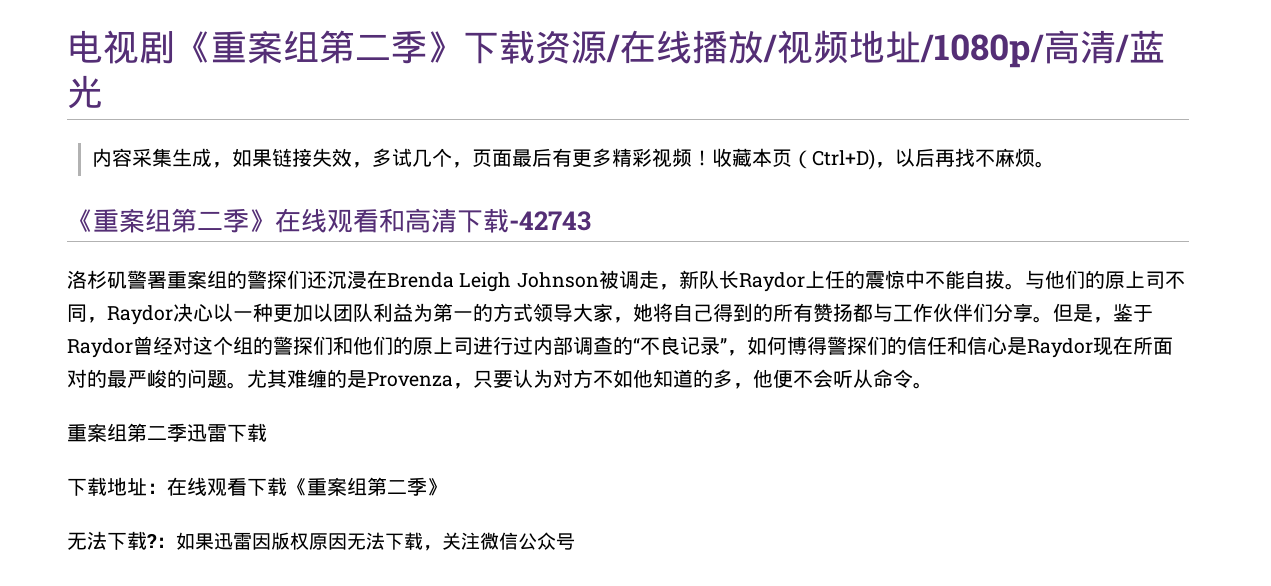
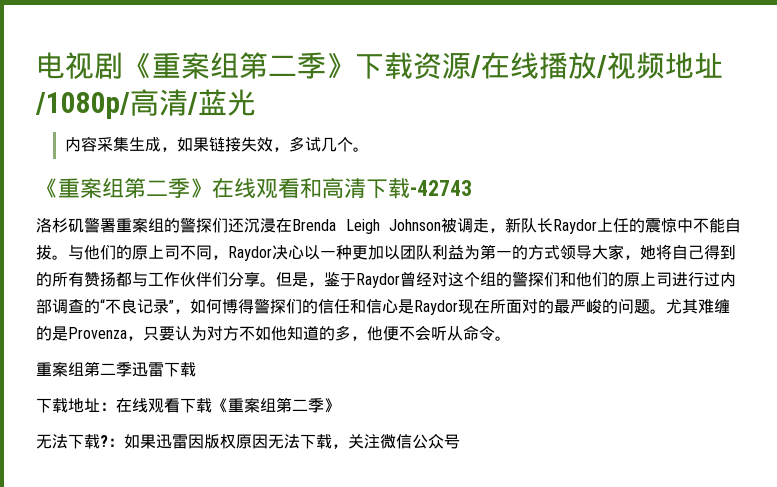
- 内容采集生成，如果链接失效，多试几个，页面最后有更多精彩视频！收藏本页（Ctrl+D)，以后再找不麻烦。
+ 内容采集生成，如果链接失效，多试几个。

